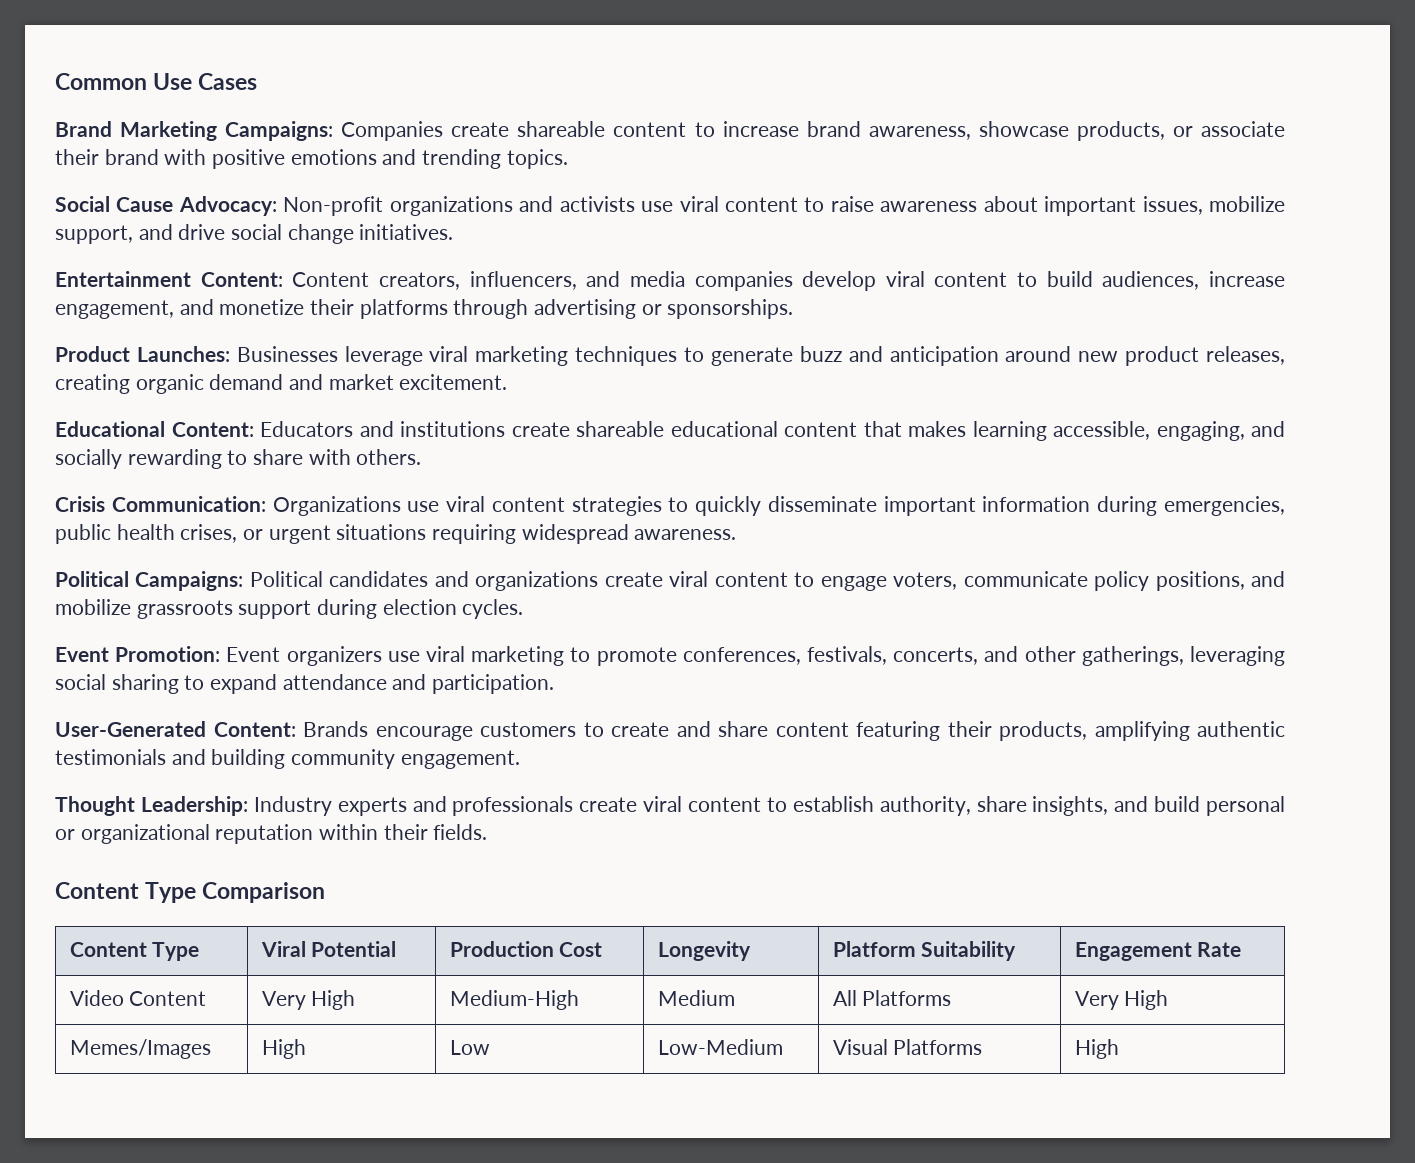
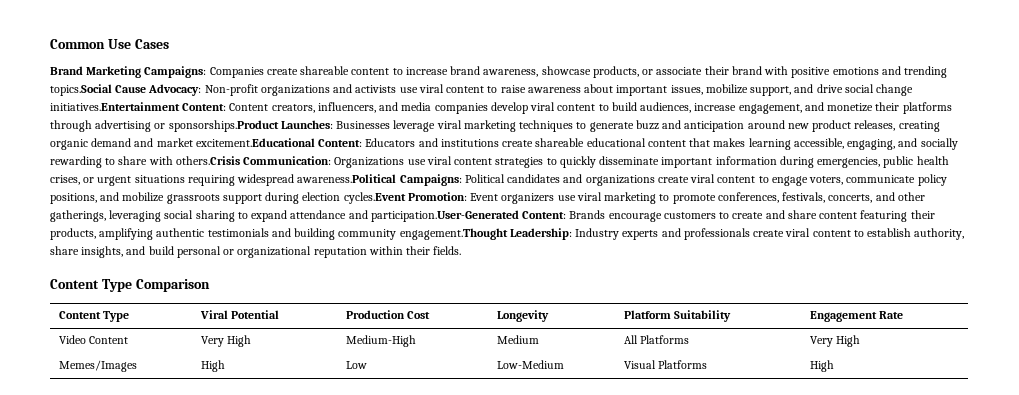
- Companies create shareable content to increase brand awareness, showcase products, or associate their brand with positive emotions and trending topics.
- Social Cause Advocacy:
+ Companies create shareable content to increase brand awareness, showcase products, or associate their brand with positive emotions and trending topics.Social Cause Advocacy:
- Non-profit organizations and activists use viral content to raise awareness about important issues, mobilize support, and drive social change initiatives.
- Entertainment Content:
+ Non-profit organizations and activists use viral content to raise awareness about important issues, mobilize support, and drive social change initiatives.Entertainment Content:
- Content creators, influencers, and media companies develop viral content to build audiences, increase engagement, and monetize their platforms through advertising or sponsorships.
- Product Launches:
+ Content creators, influencers, and media companies develop viral content to build audiences, increase engagement, and monetize their platforms through advertising or sponsorships.Product Launches:
- Businesses leverage viral marketing techniques to generate buzz and anticipation around new product releases, creating organic demand and market excitement.
- Educational Content:
+ Businesses leverage viral marketing techniques to generate buzz and anticipation around new product releases, creating organic demand and market excitement.Educational Content:
- Educators and institutions create shareable educational content that makes learning accessible, engaging, and socially rewarding to share with others.
- Crisis Communication:
+ Educators and institutions create shareable educational content that makes learning accessible, engaging, and socially rewarding to share with others.Crisis Communication:
- Organizations use viral content strategies to quickly disseminate important information during emergencies, public health crises, or urgent situations requiring widespread awareness.
- Political Campaigns:
+ Organizations use viral content strategies to quickly disseminate important information during emergencies, public health crises, or urgent situations requiring widespread awareness.Political Campaigns:
- Political candidates and organizations create viral content to engage voters, communicate policy positions, and mobilize grassroots support during election cycles.
- Event Promotion:
+ Political candidates and organizations create viral content to engage voters, communicate policy positions, and mobilize grassroots support during election cycles.Event Promotion:
- Event organizers use viral marketing to promote conferences, festivals, concerts, and other gatherings, leveraging social sharing to expand attendance and participation.
- User-Generated Content:
+ Event organizers use viral marketing to promote conferences, festivals, concerts, and other gatherings, leveraging social sharing to expand attendance and participation.User-Generated Content:
- Brands encourage customers to create and share content featuring their products, amplifying authentic testimonials and building community engagement.
- Thought Leadership:
+ Brands encourage customers to create and share content featuring their products, amplifying authentic testimonials and building community engagement.Thought Leadership:

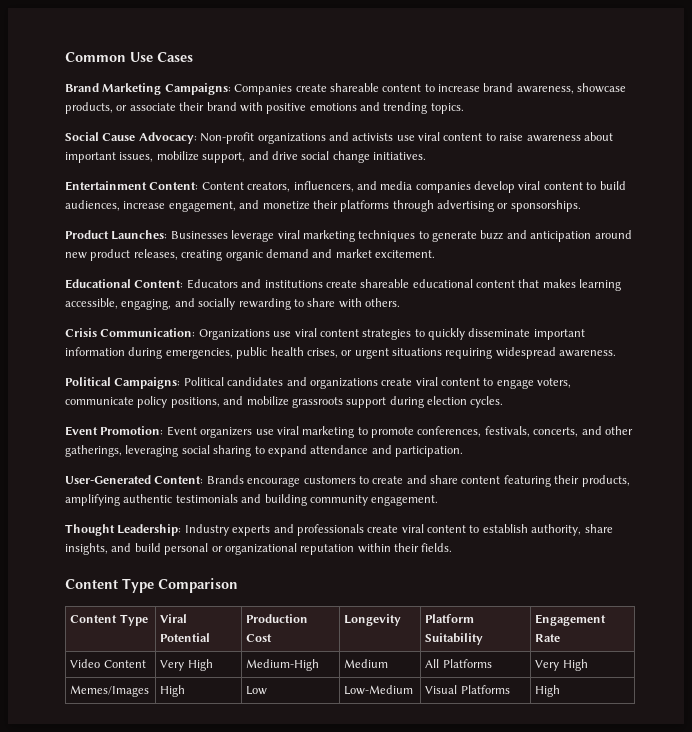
- Companies create shareable content to increase brand awareness, showcase products, or associate their brand with positive emotions and trending topics.Social Cause Advocacy:
+ Companies create shareable content to increase brand awareness, showcase products, or associate their brand with positive emotions and trending topics.
+ Social Cause Advocacy:
- Non-profit organizations and activists use viral content to raise awareness about important issues, mobilize support, and drive social change initiatives.Entertainment Content:
+ Non-profit organizations and activists use viral content to raise awareness about important issues, mobilize support, and drive social change initiatives.
+ Entertainment Content:
- Content creators, influencers, and media companies develop viral content to build audiences, increase engagement, and monetize their platforms through advertising or sponsorships.Product Launches:
+ Content creators, influencers, and media companies develop viral content to build audiences, increase engagement, and monetize their platforms through advertising or sponsorships.
+ Product Launches:
- Businesses leverage viral marketing techniques to generate buzz and anticipation around new product releases, creating organic demand and market excitement.Educational Content:
+ Businesses leverage viral marketing techniques to generate buzz and anticipation around new product releases, creating organic demand and market excitement.
+ Educational Content:
- Educators and institutions create shareable educational content that makes learning accessible, engaging, and socially rewarding to share with others.Crisis Communication:
+ Educators and institutions create shareable educational content that makes learning accessible, engaging, and socially rewarding to share with others.
+ Crisis Communication:
- Organizations use viral content strategies to quickly disseminate important information during emergencies, public health crises, or urgent situations requiring widespread awareness.Political Campaigns:
+ Organizations use viral content strategies to quickly disseminate important information during emergencies, public health crises, or urgent situations requiring widespread awareness.
+ Political Campaigns:
- Political candidates and organizations create viral content to engage voters, communicate policy positions, and mobilize grassroots support during election cycles.Event Promotion:
+ Political candidates and organizations create viral content to engage voters, communicate policy positions, and mobilize grassroots support during election cycles.
+ Event Promotion:
- Event organizers use viral marketing to promote conferences, festivals, concerts, and other gatherings, leveraging social sharing to expand attendance and participation.User-Generated Content:
+ Event organizers use viral marketing to promote conferences, festivals, concerts, and other gatherings, leveraging social sharing to expand attendance and participation.
+ User-Generated Content:
- Brands encourage customers to create and share content featuring their products, amplifying authentic testimonials and building community engagement.Thought Leadership:
+ Brands encourage customers to create and share content featuring their products, amplifying authentic testimonials and building community engagement.
+ Thought Leadership:

